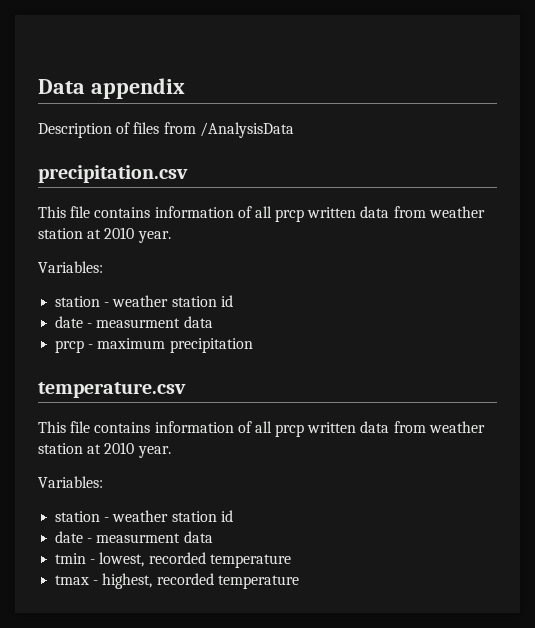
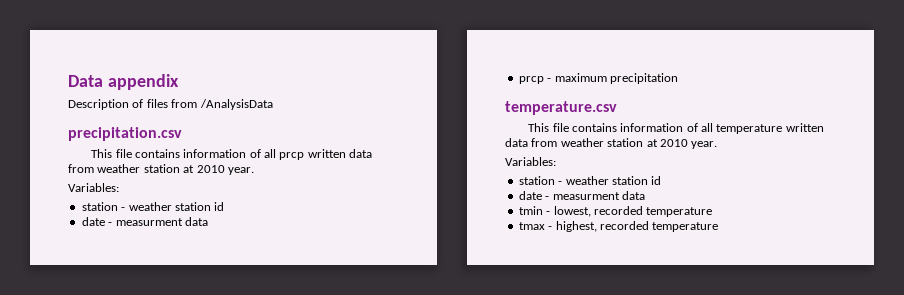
  temperature.csv
- This file contains information of all prcp written data from weather station at 2010 year.
+ This file contains information of all temperature written data from weather station at 2010 year.

